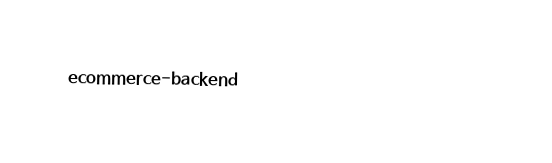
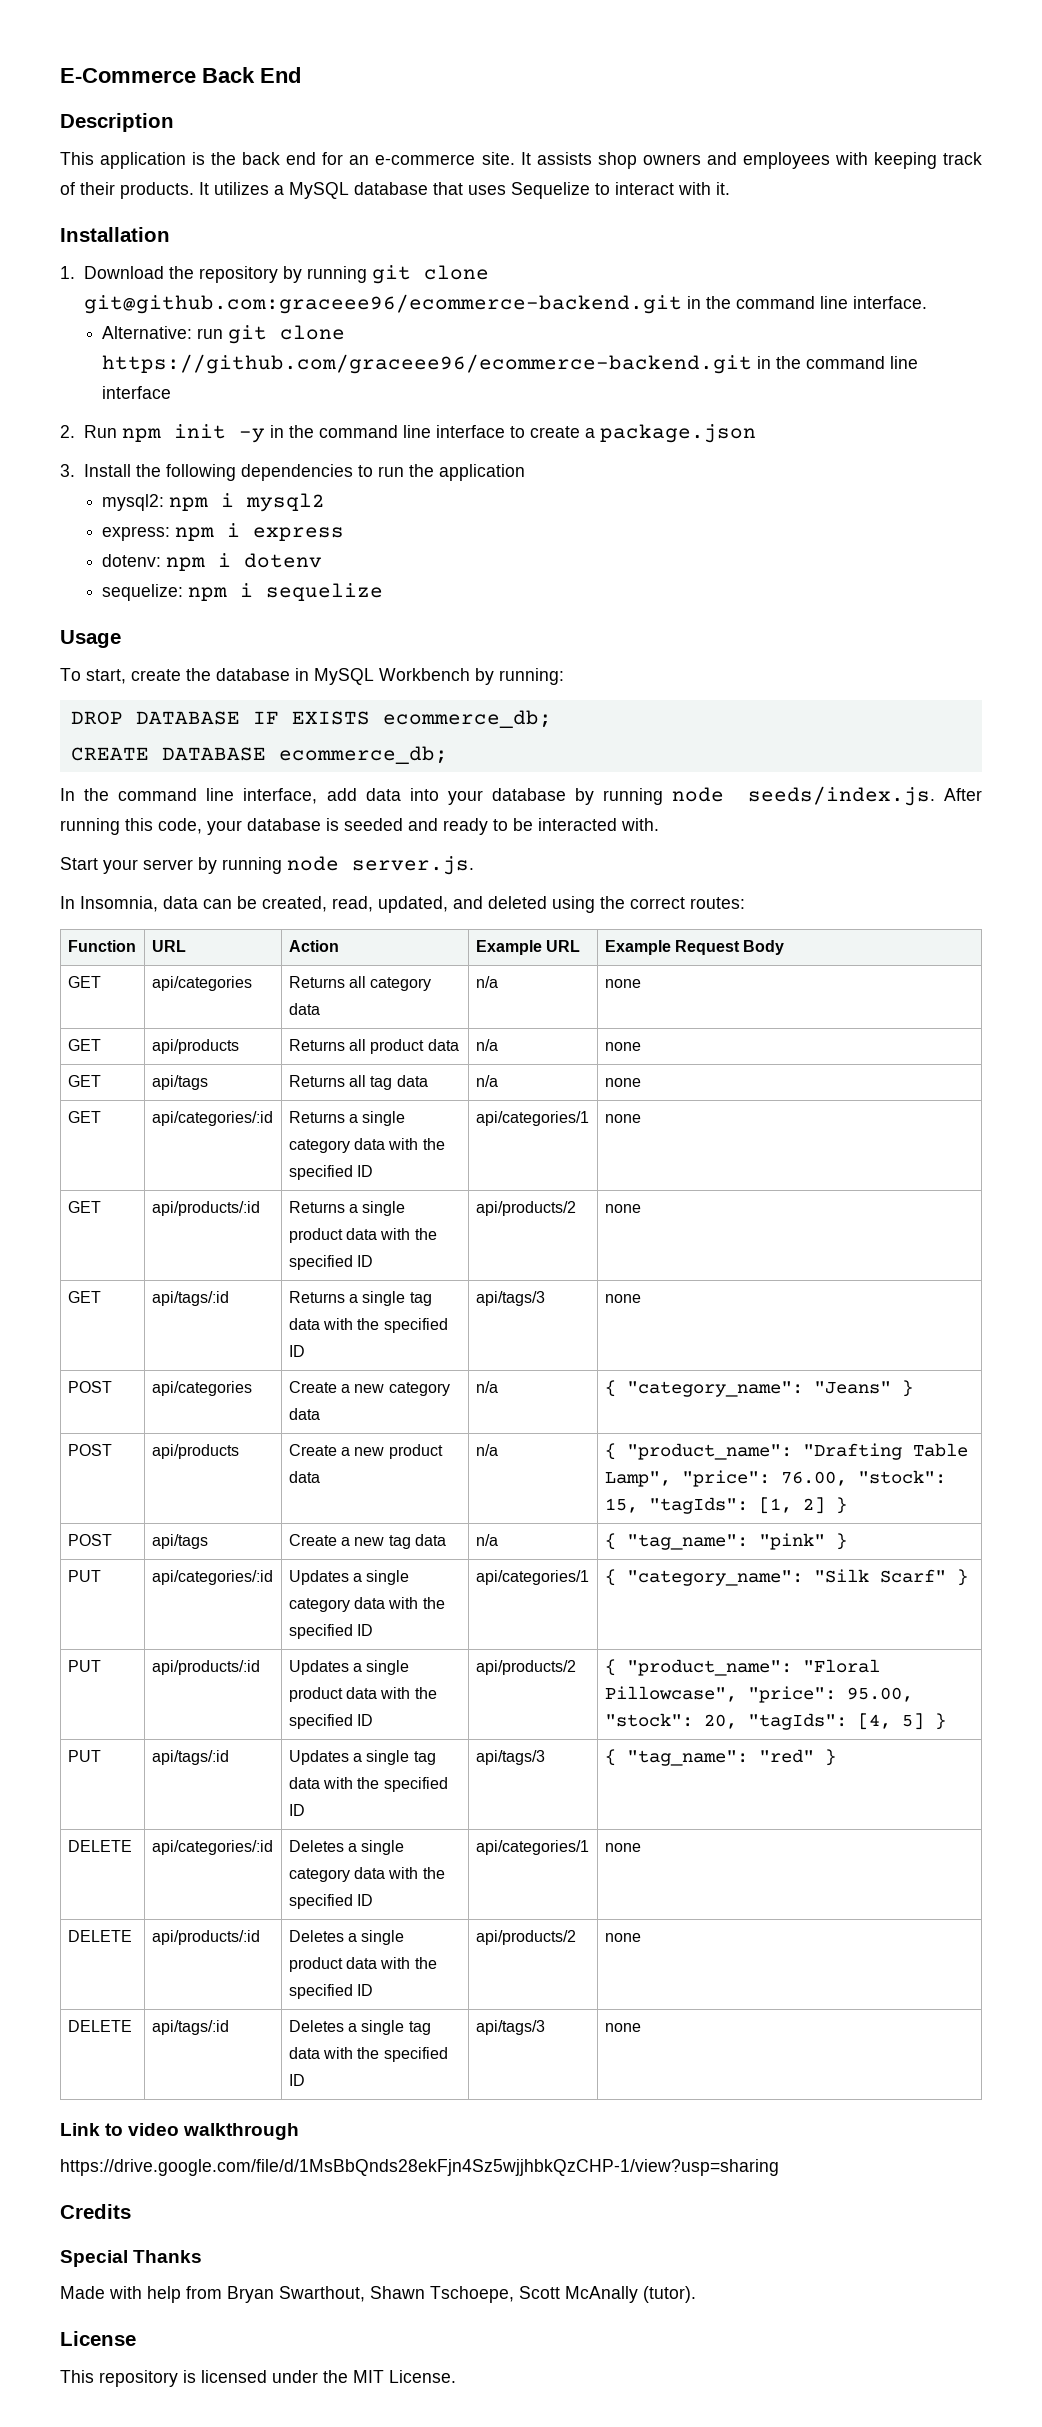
- ecommerce-backend
+ E-Commerce Back End
+ Description
+ This application is the back end for an e-commerce site. It assists shop owners and employees with keeping track of their products. It utilizes a MySQL database that uses Sequelize to interact with it.
+ Installation
+ 1. Download the repository by running git clone git@github.com:graceee96/ecommerce-backend.git in the command line interface.
+ Alternative: run git clone https://github.com/graceee96/ecommerce-backend.git in the command line interface
+ 2. Run npm init -y in the command line interface to create a package.json
+ 3. Install the following dependencies to run the application
+ mysql2: npm i mysql2
+ express: npm i express
+ dotenv: npm i dotenv
+ sequelize: npm i sequelize
+ Usage
+ To start, create the database in MySQL Workbench by running:
+ DROP DATABASE IF EXISTS ecommerce_db;
+ CREATE DATABASE ecommerce_db;
+ In the command line interface, add data into your database by running node seeds/index.js. After running this code, your database is seeded and ready to be interacted with.
+ Start your server by running node server.js.
+ In Insomnia, data can be created, read, updated, and deleted using the correct routes:
+ Function | URL | Action | Example URL | Example Request Body
+ GET | api/categories | Returns all category data | n/a | none
+ GET | api/products | Returns all product data | n/a | none
+ GET | api/tags | Returns all tag data | n/a | none
+ GET | api/categories/:id | Returns a single category data with the specified ID | api/categories/1 | none
+ GET | api/products/:id | Returns a single product data with the specified ID | api/products/2 | none
+ GET | api/tags/:id | Returns a single tag data with the specified ID | api/tags/3 | none
+ POST | api/categories | Create a new category data | n/a | { "category_name": "Jeans" }
+ POST | api/products | Create a new product data | n/a | { "product_name": "Drafting Table Lamp", "price": 76.00, "stock": 15, "tagIds": [1, 2] }
+ POST | api/tags | Create a new tag data | n/a | { "tag_name": "pink" }
+ PUT | api/categories/:id | Updates a single category data with the specified ID | api/categories/1 | { "category_name": "Silk Scarf" }
+ PUT | api/products/:id | Updates a single product data with the specified ID | api/products/2 | { "product_name": "Floral Pillowcase", "price": 95.00, "stock": 20, "tagIds": [4, 5] }
+ PUT | api/tags/:id | Updates a single tag data with the specified ID | api/tags/3 | { "tag_name": "red" }
+ DELETE | api/categories/:id | Deletes a single category data with the specified ID | api/categories/1 | none
+ DELETE | api/products/:id | Deletes a single product data with the specified ID | api/products/2 | none
+ DELETE | api/tags/:id | Deletes a single tag data with the specified ID | api/tags/3 | none
+ Link to video walkthrough
+ https://drive.google.com/file/d/1MsBbQnds28ekFjn4Sz5wjjhbkQzCHP-1/view?usp=sharing
+ Credits
+ Special Thanks
+ Made with help from Bryan Swarthout, Shawn Tschoepe, Scott McAnally (tutor).
+ License
+ This repository is licensed under the MIT License.

